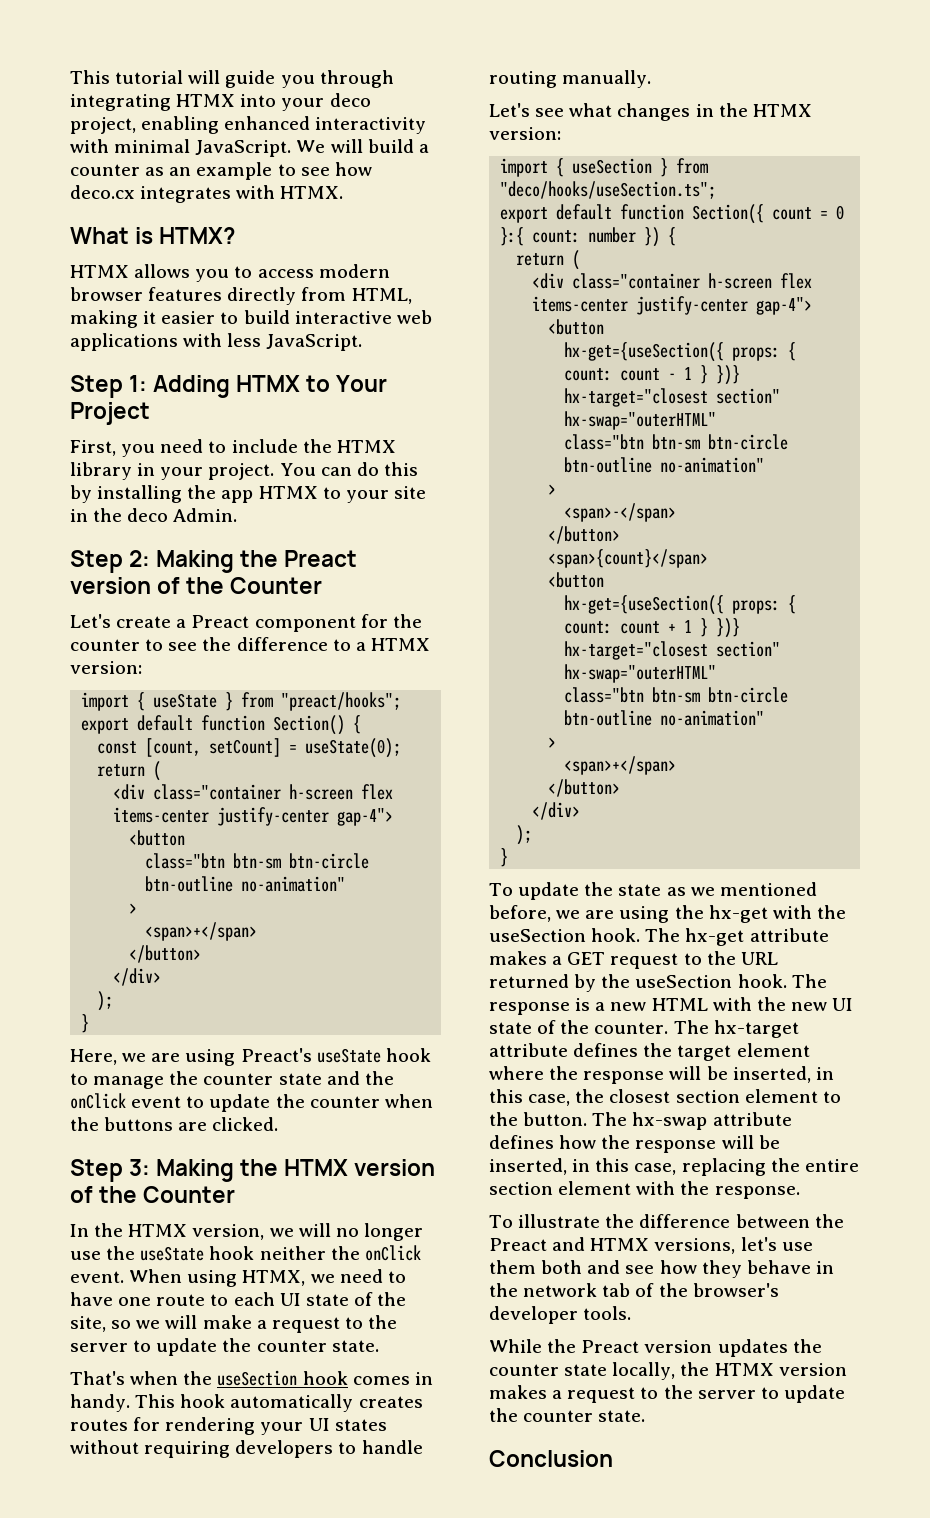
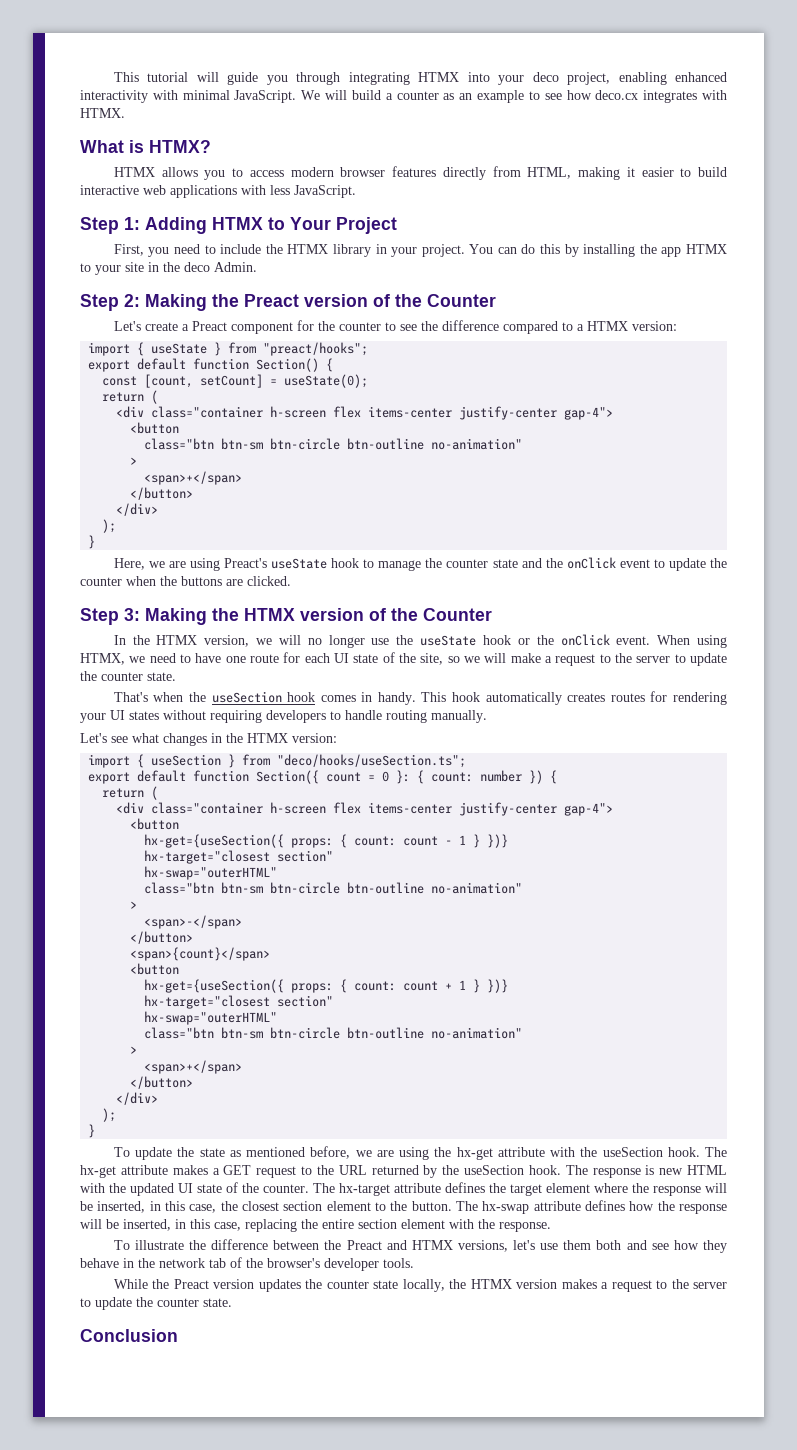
- Let's create a Preact component for the counter to see the difference to a HTMX version:
+ Let's create a Preact component for the counter to see the difference compared to a HTMX version:
- In the HTMX version, we will no longer use the useState hook neither the onClick event.
+ In the HTMX version, we will no longer use the useState hook or the onClick event.
- When using HTMX, we need to have one route to each UI state of the site, so we will make a request to the server to update the counter state.
+ When using HTMX, we need to have one route for each UI state of the site, so we will make a request to the server to update the counter state.
- export default function Section({ count = 0 }:{ count: number }) {
+ export default function Section({ count = 0 }: { count: number }) {
- To update the state as we mentioned before, we are using the hx-get with the useSection hook.
+ To update the state as mentioned before, we are using the hx-get attribute with the useSection hook.
- The response is a new HTML with the new UI state of the counter.
+ The response is new HTML with the updated UI state of the counter.

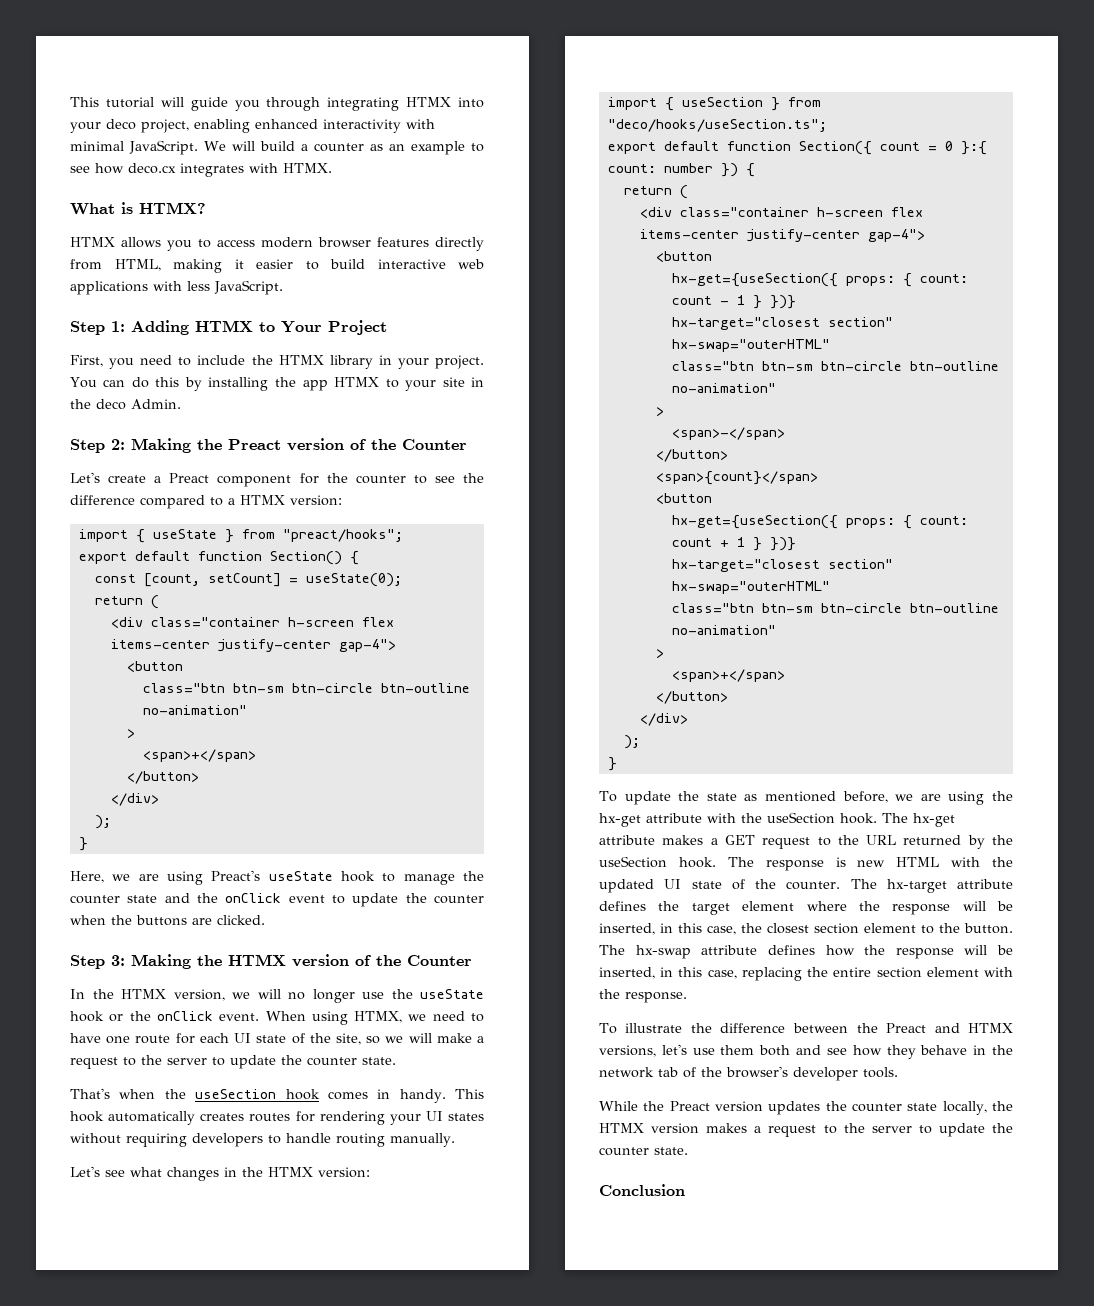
- export default function Section({ count = 0 }: { count: number }) {
+ export default function Section({ count = 0 }:{ count: number }) {

